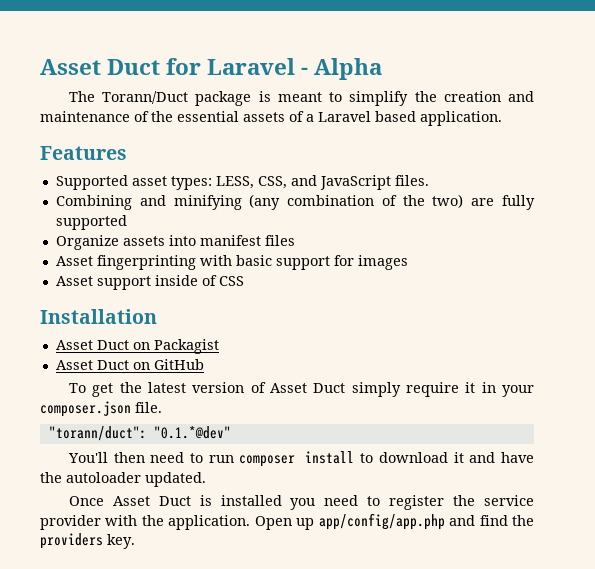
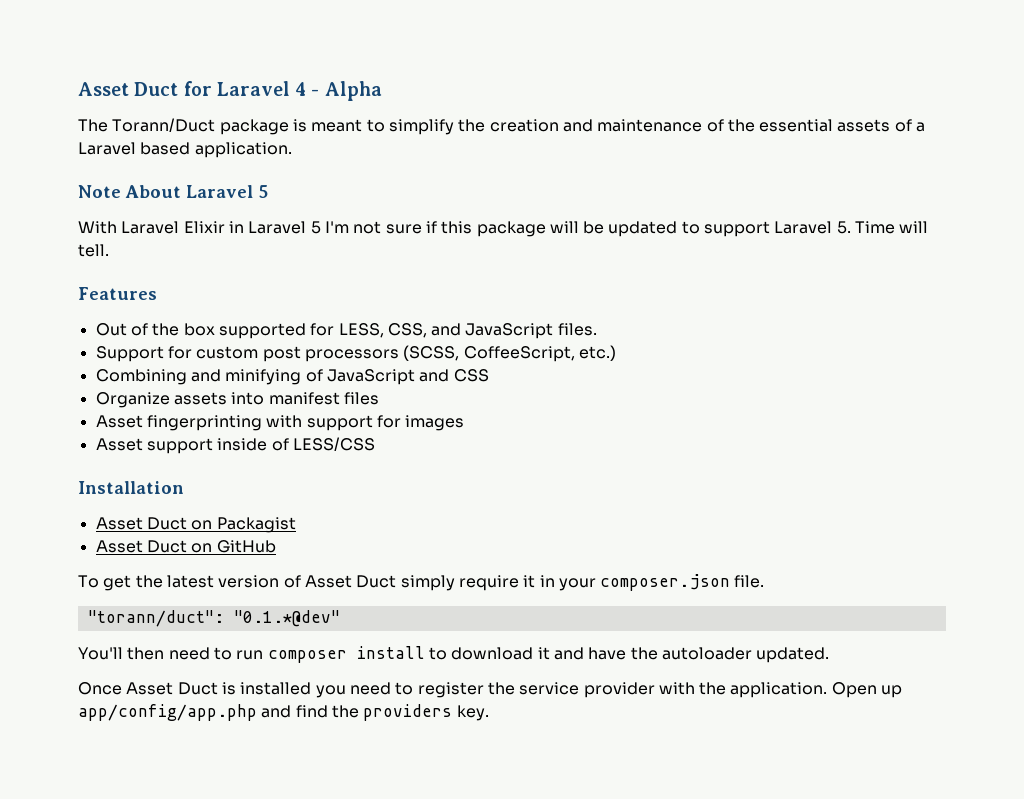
- Asset Duct for Laravel - Alpha
+ Asset Duct for Laravel 4 - Alpha
+ Note About Laravel 5
+ With Laravel Elixir in Laravel 5 I'm not sure if this package will be updated to support Laravel 5. Time will tell.
  Features
- Supported asset types: LESS, CSS, and JavaScript files.
+ Out of the box supported for LESS, CSS, and JavaScript files.
- Combining and minifying (any combination of the two) are fully supported
+ Support for custom post processors (SCSS, CoffeeScript, etc.)
+ Combining and minifying of JavaScript and CSS
- Asset fingerprinting with basic support for images
+ Asset fingerprinting with support for images
- Asset support inside of CSS
+ Asset support inside of LESS/CSS

